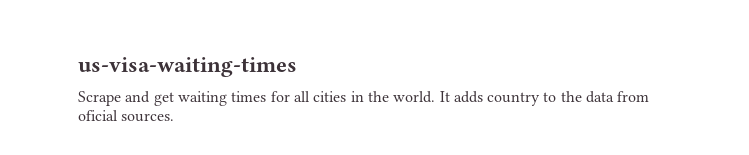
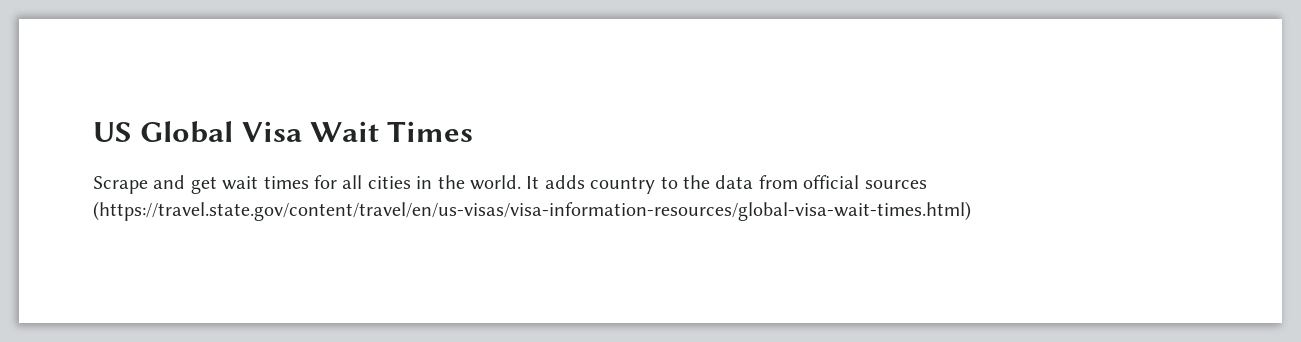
- us-visa-waiting-times
+ US Global Visa Wait Times
- Scrape and get waiting times for all cities in the world.
+ Scrape and get wait times for all cities in the world.
- It adds country to the data from oficial sources.
+ It adds country to the data from official sources (https://travel.state.gov/content/travel/en/us-visas/visa-information-resources/global-visa-wait-times.html)

